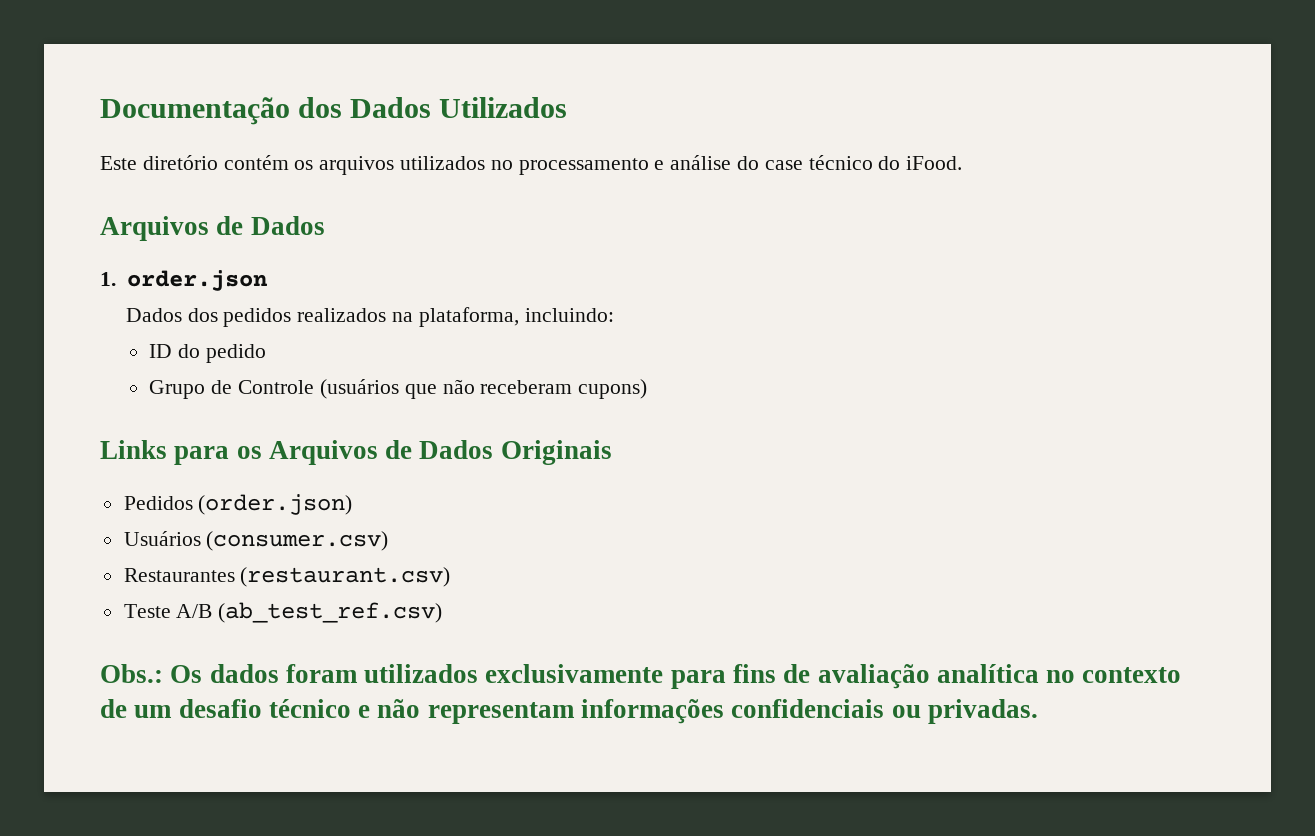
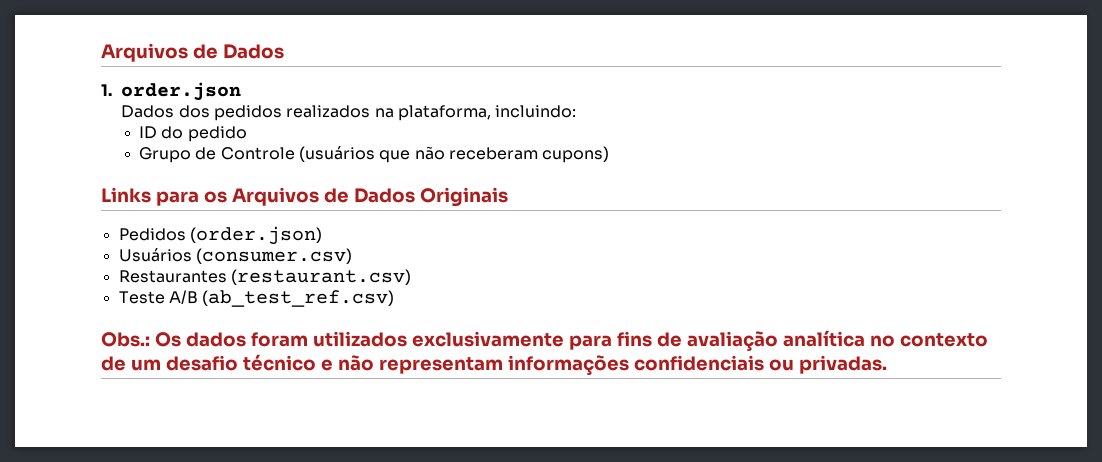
- Documentação dos Dados Utilizados
- Este diretório contém os arquivos utilizados no processamento e análise do case técnico do iFood.

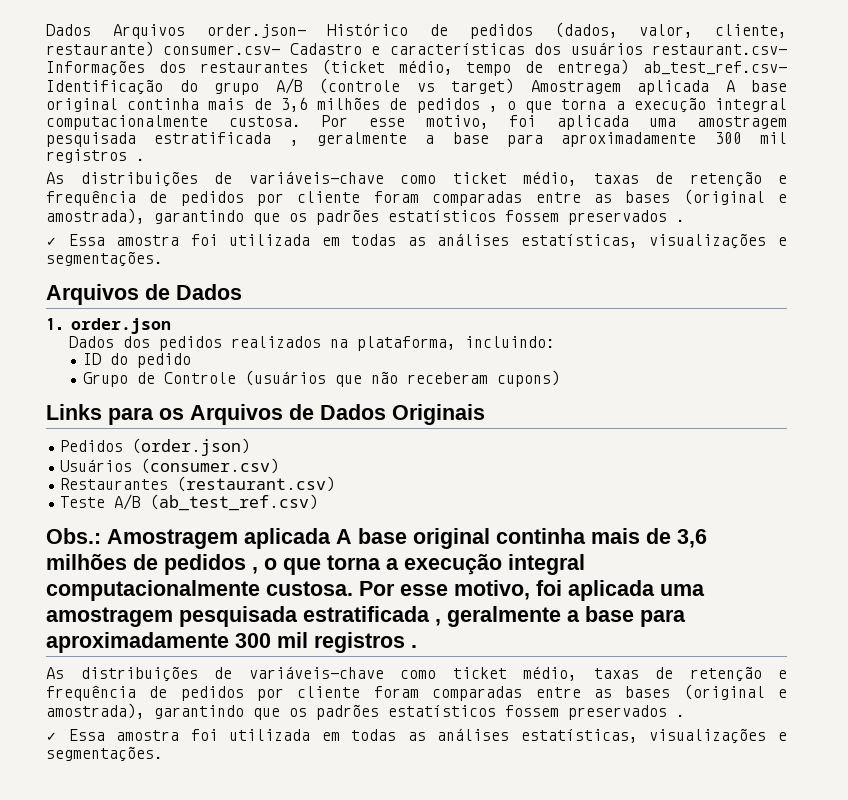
+ Dados Arquivos order.json— Histórico de pedidos (dados, valor, cliente, restaurante) consumer.csv— Cadastro e características dos usuários restaurant.csv— Informações dos restaurantes (ticket médio, tempo de entrega) ab_test_ref.csv— Identificação do grupo A/B (controle vs target) Amostragem aplicada A base original continha mais de 3,6 milhões de pedidos , o que torna a execução integral computacionalmente custosa. Por esse motivo, foi aplicada uma amostragem pesquisada estratificada , geralmente a base para aproximadamente 300 mil registros .
+ As distribuições de variáveis-chave como ticket médio, taxas de retenção e frequência de pedidos por cliente foram comparadas entre as bases (original e amostrada), garantindo que os padrões estatísticos fossem preservados .
+ ✓ Essa amostra foi utilizada em todas as análises estatísticas, visualizações e segmentações.
- Obs.: Os dados foram utilizados exclusivamente para fins de avaliação analítica no contexto de um desafio técnico e não representam informações confidenciais ou privadas.
+ Obs.: Amostragem aplicada A base original continha mais de 3,6 milhões de pedidos , o que torna a execução integral computacionalmente custosa. Por esse motivo, foi aplicada uma amostragem pesquisada estratificada , geralmente a base para aproximadamente 300 mil registros .
+ As distribuições de variáveis-chave como ticket médio, taxas de retenção e frequência de pedidos por cliente foram comparadas entre as bases (original e amostrada), garantindo que os padrões estatísticos fossem preservados .
+ ✓ Essa amostra foi utilizada em todas as análises estatísticas, visualizações e segmentações.

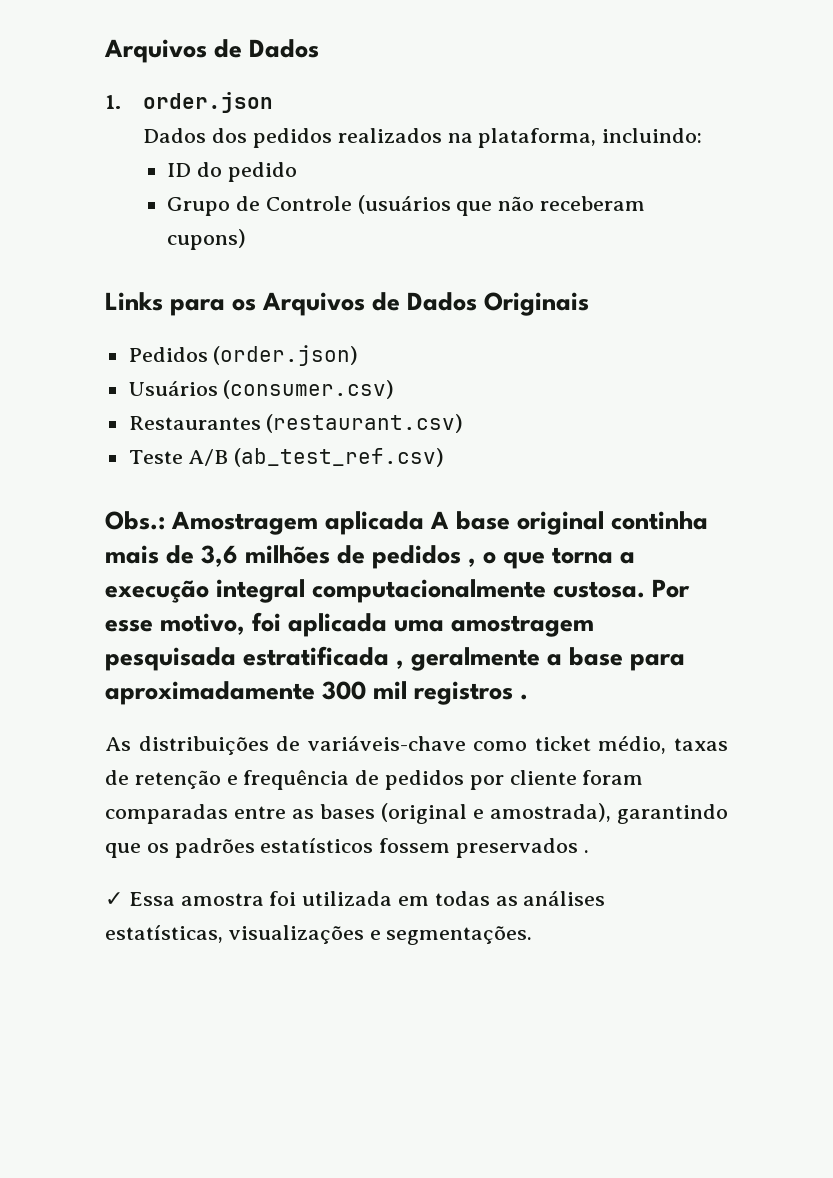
- Dados Arquivos order.json— Histórico de pedidos (dados, valor, cliente, restaurante) consumer.csv— Cadastro e características dos usuários restaurant.csv— Informações dos restaurantes (ticket médio, tempo de entrega) ab_test_ref.csv— Identificação do grupo A/B (controle vs target) Amostragem aplicada A base original continha mais de 3,6 milhões de pedidos , o que torna a execução integral computacionalmente custosa. Por esse motivo, foi aplicada uma amostragem pesquisada estratificada , geralmente a base para aproximadamente 300 mil registros .
- As distribuições de variáveis-chave como ticket médio, taxas de retenção e frequência de pedidos por cliente foram comparadas entre as bases (original e amostrada), garantindo que os padrões estatísticos fossem preservados .
- ✓ Essa amostra foi utilizada em todas as análises estatísticas, visualizações e segmentações.

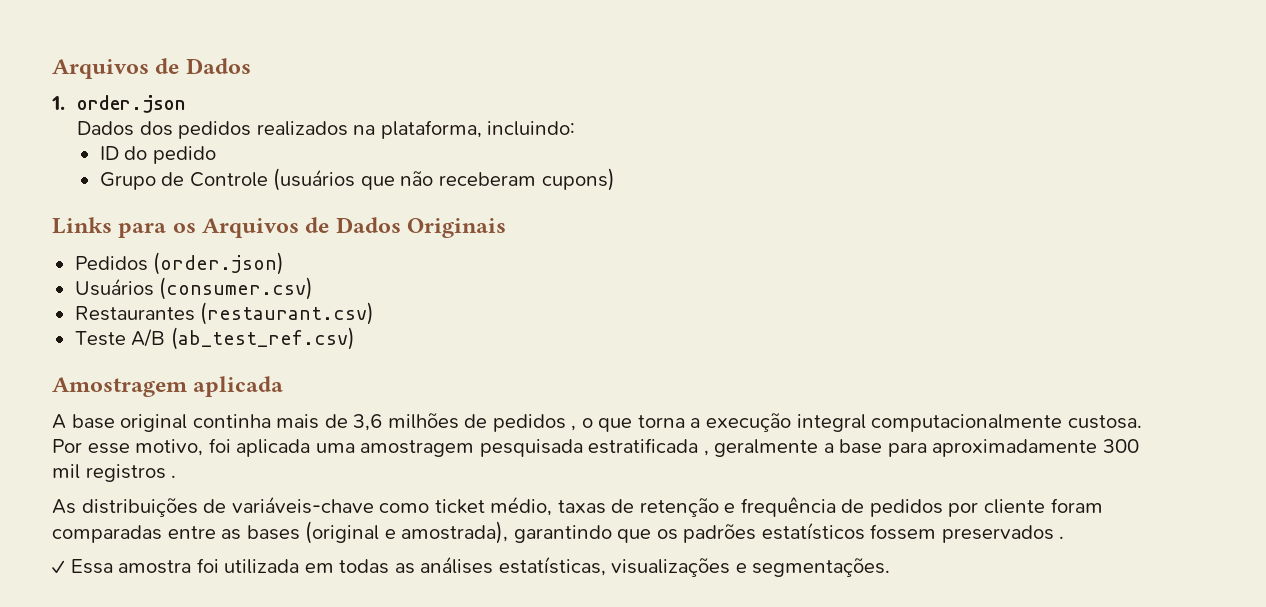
- Obs.: Amostragem aplicada A base original continha mais de 3,6 milhões de pedidos , o que torna a execução integral computacionalmente custosa.
+ Amostragem aplicada
+ A base original continha mais de 3,6 milhões de pedidos , o que torna a execução integral computacionalmente custosa.

